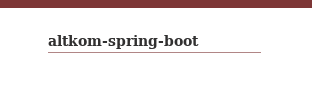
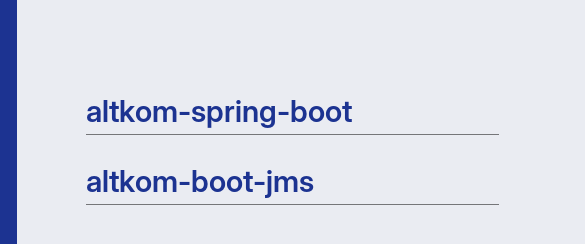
+ altkom-boot-jms

